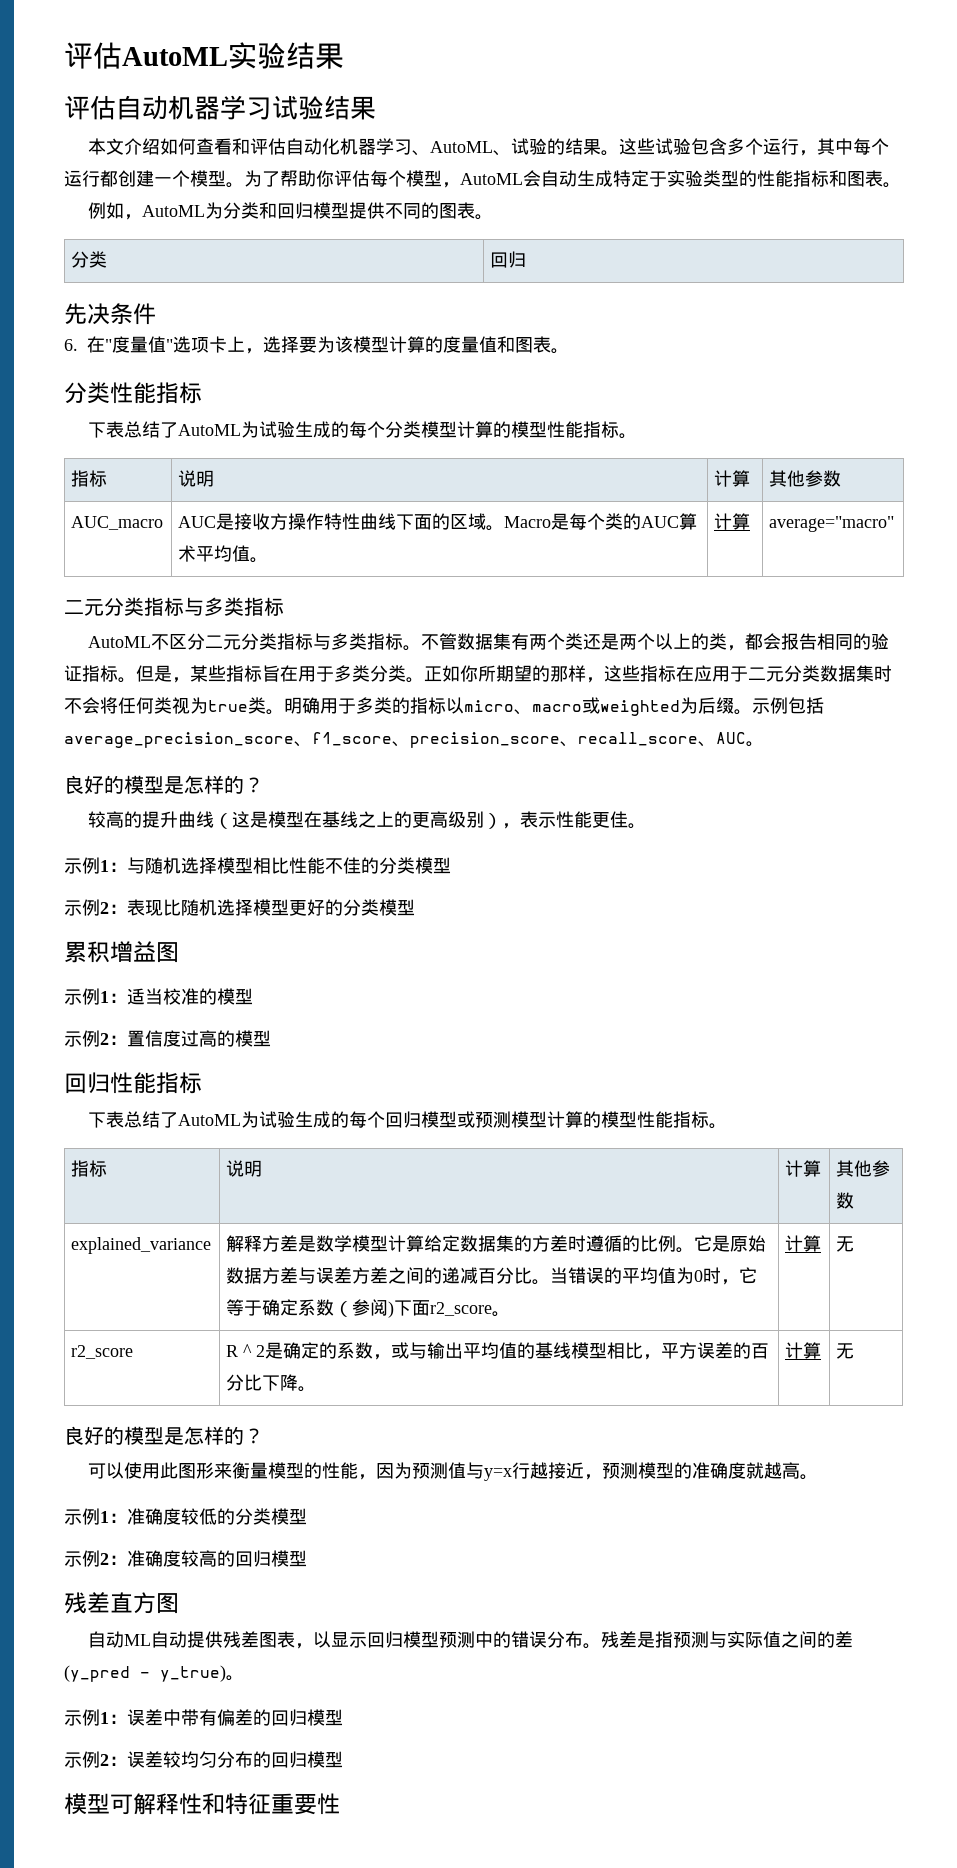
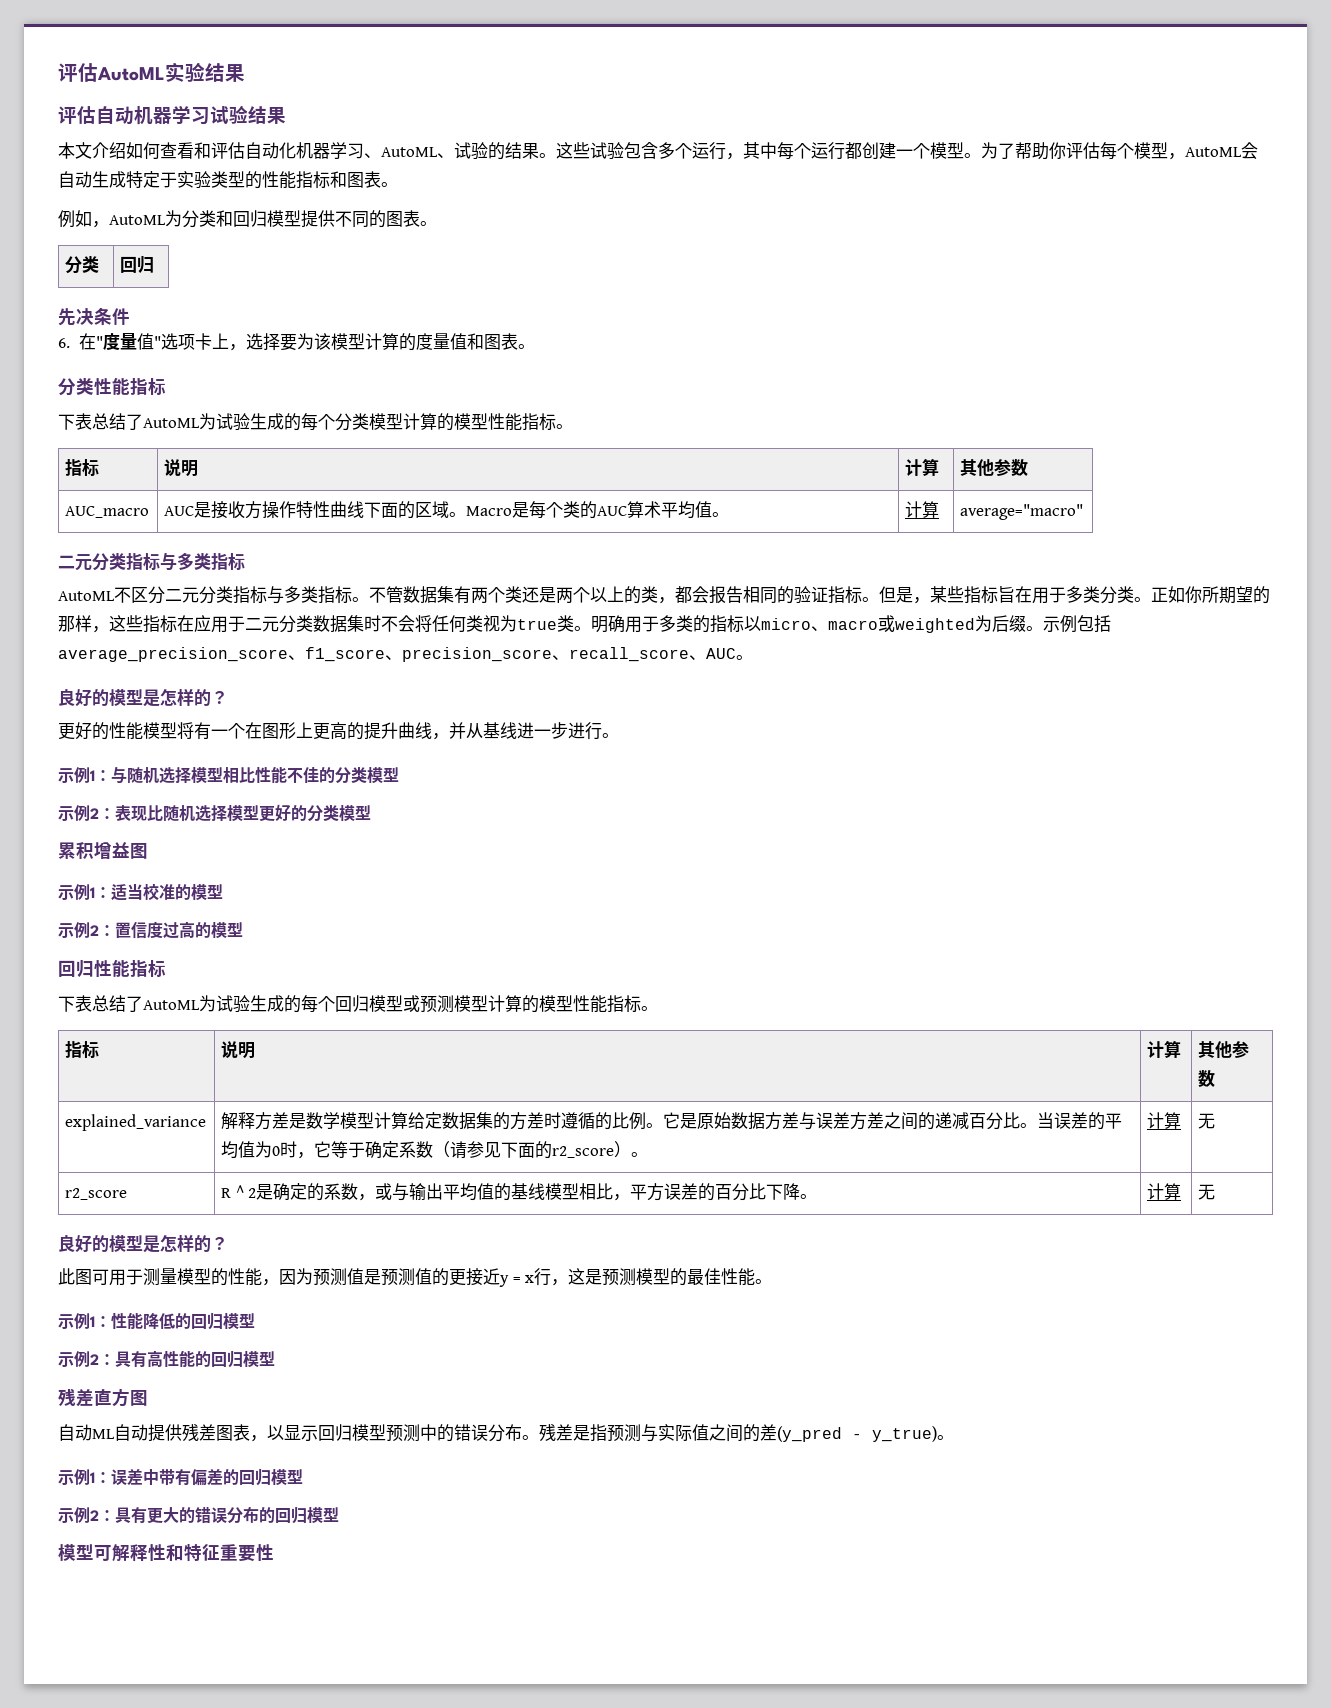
- 较高的提升曲线（这是模型在基线之上的更高级别），表示性能更佳。
+ 更好的性能模型将有一个在图形上更高的提升曲线，并从基线进一步进行。
- 当错误的平均值为0时，它等于确定系数（参阅)下面r2_score。
+ 当误差的平均值为0时，它等于确定系数（请参见下面的r2_score）。
- 可以使用此图形来衡量模型的性能，因为预测值与y=x行越接近，预测模型的准确度就越高。
- 示例1：准确度较低的分类模型
- 示例2：准确度较高的回归模型
+ 此图可用于测量模型的性能，因为预测值是预测值的更接近y = x行，这是预测模型的最佳性能。
+ 示例1：性能降低的回归模型
+ 示例2：具有高性能的回归模型
- 示例2：误差较均匀分布的回归模型
+ 示例2：具有更大的错误分布的回归模型

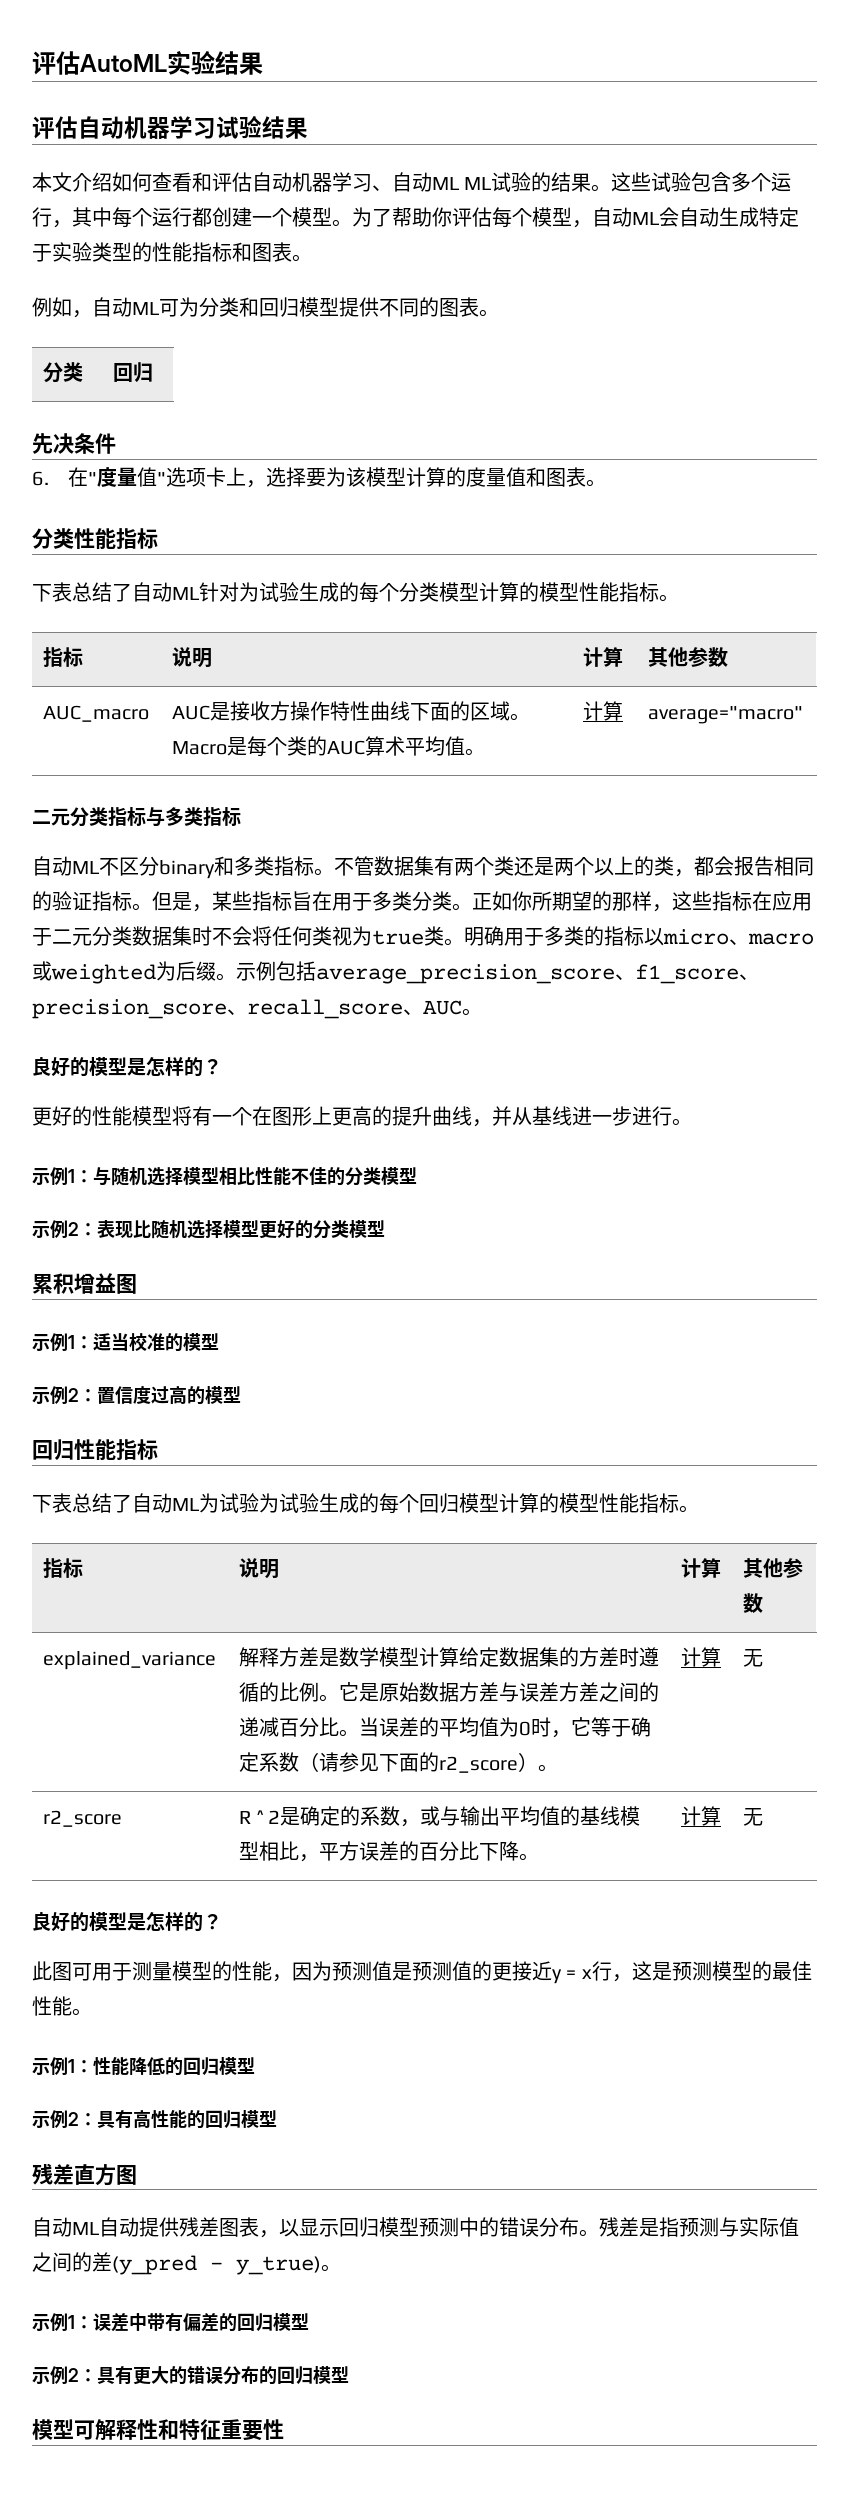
- 本文介绍如何查看和评估自动化机器学习、AutoML、试验的结果。
+ 本文介绍如何查看和评估自动机器学习、自动ML ML试验的结果。
- 为了帮助你评估每个模型，AutoML会自动生成特定于实验类型的性能指标和图表。
+ 为了帮助你评估每个模型，自动ML会自动生成特定于实验类型的性能指标和图表。
- 例如，AutoML为分类和回归模型提供不同的图表。
+ 例如，自动ML可为分类和回归模型提供不同的图表。
- 下表总结了AutoML为试验生成的每个分类模型计算的模型性能指标。
+ 下表总结了自动ML针对为试验生成的每个分类模型计算的模型性能指标。
- AutoML不区分二元分类指标与多类指标。
+ 自动ML不区分binary和多类指标。
- 下表总结了AutoML为试验生成的每个回归模型或预测模型计算的模型性能指标。
+ 下表总结了自动ML为试验为试验生成的每个回归模型计算的模型性能指标。

